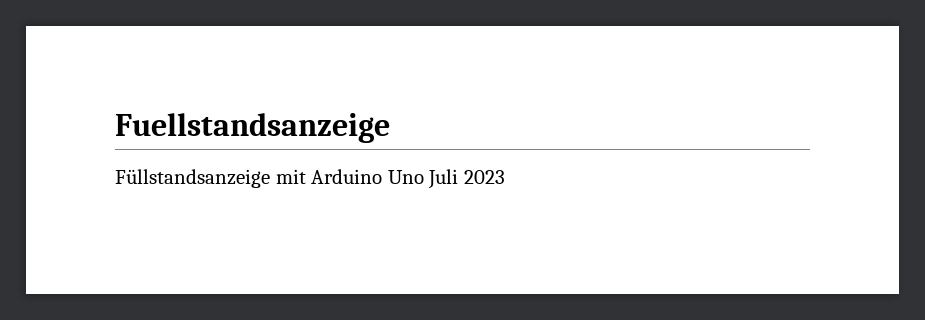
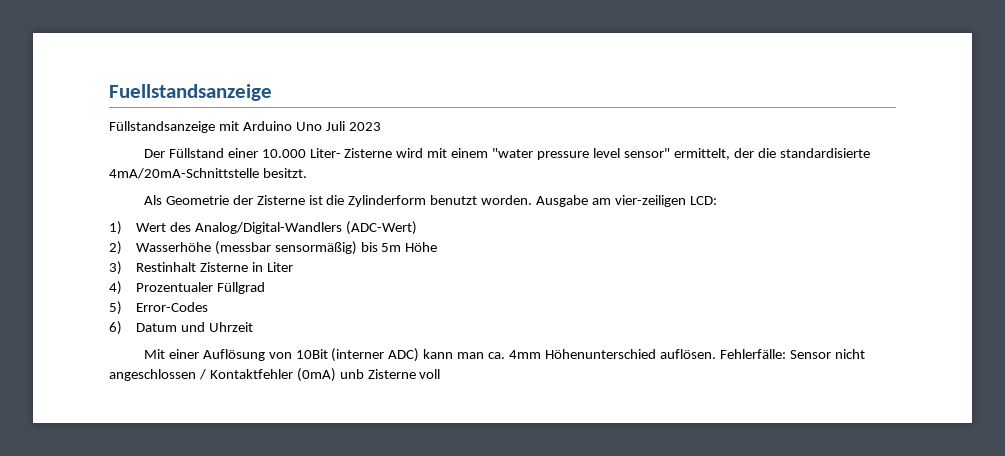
+ Der Füllstand einer 10.000 Liter- Zisterne wird mit einem "water pressure level sensor" ermittelt, der die standardisierte 4mA/20mA-Schnittstelle besitzt.
+ Als Geometrie der Zisterne ist die Zylinderform benutzt worden. Ausgabe am vier-zeiligen LCD:
+ 1) Wert des Analog/Digital-Wandlers (ADC-Wert)
+ 2) Wasserhöhe (messbar sensormäßig) bis 5m Höhe
+ 3) Restinhalt Zisterne in Liter
+ 4) Prozentualer Füllgrad
+ 5) Error-Codes
+ 6) Datum und Uhrzeit
+ Mit einer Auflösung von 10Bit (interner ADC) kann man ca. 4mm Höhenunterschied auflösen. Fehlerfälle: Sensor nicht angeschlossen / Kontaktfehler (0mA) unb Zisterne voll

